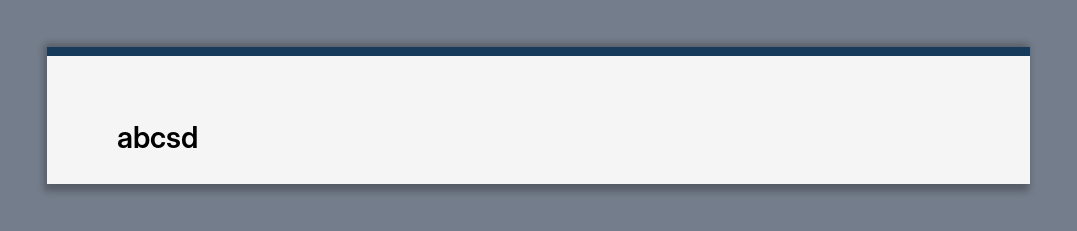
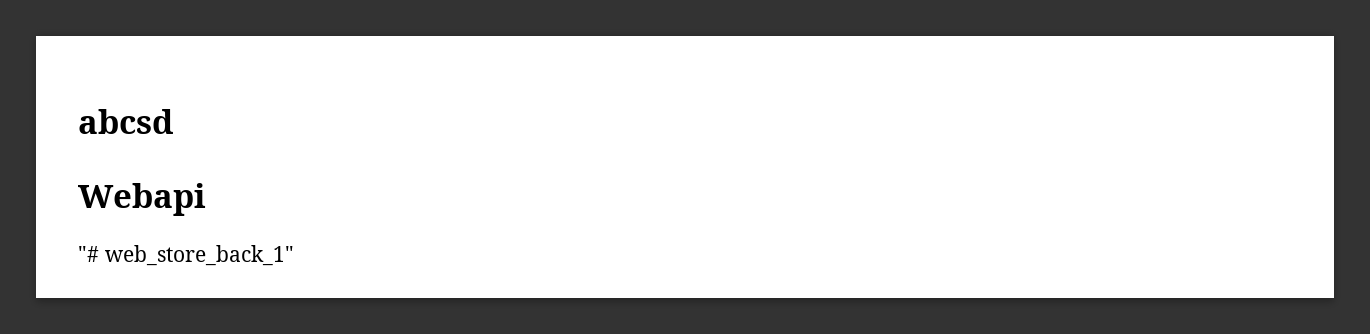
+ Webapi
+ "# web_store_back_1"

